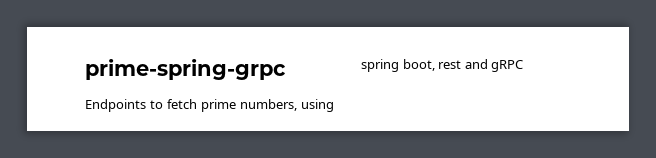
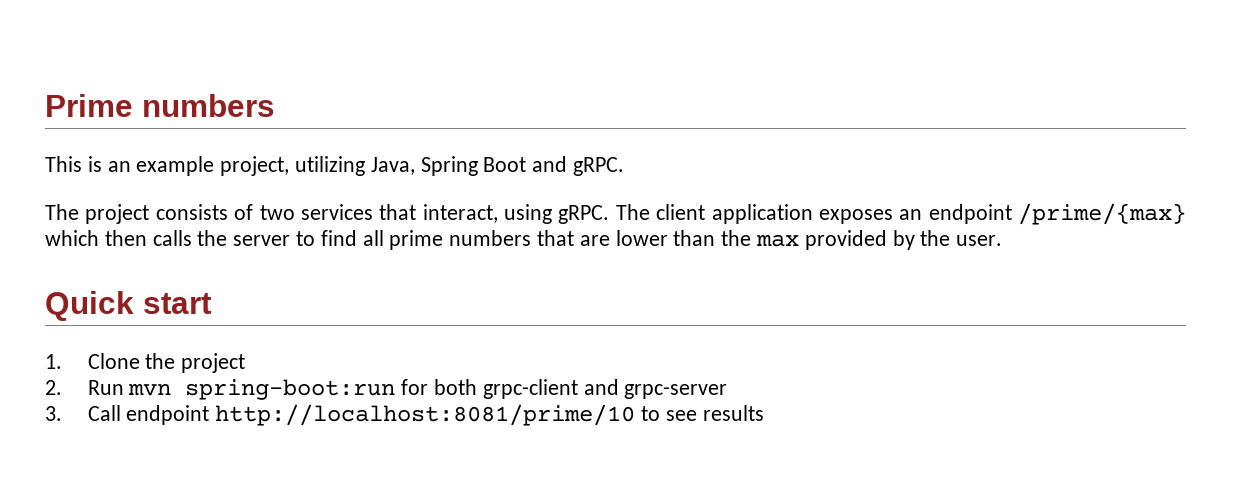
- prime-spring-grpc
- Endpoints to fetch prime numbers, using spring boot, rest and gRPC
+ Prime numbers
+ This is an example project, utilizing Java, Spring Boot and gRPC.
+ The project consists of two services that interact, using gRPC. The client application exposes an endpoint /prime/{max} which then calls the server to find all prime numbers that are lower than the max provided by the user.
+ Quick start
+ 1. Clone the project
+ 2. Run mvn spring-boot:run for both grpc-client and grpc-server
+ 3. Call endpoint http://localhost:8081/prime/10 to see results

